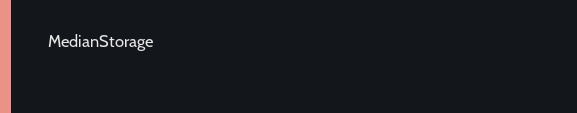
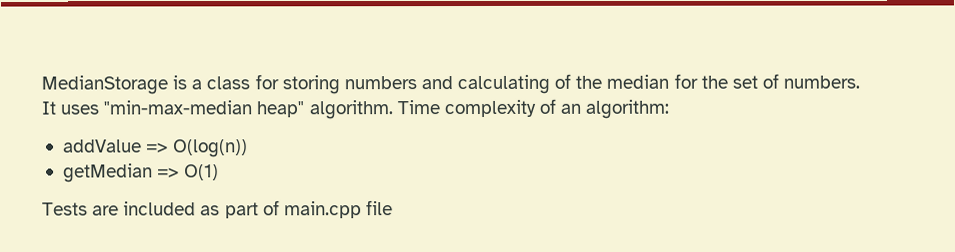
- MedianStorage
+ MedianStorage is a class for storing numbers and calculating of the median for the set of numbers. It uses "min-max-median heap" algorithm. Time complexity of an algorithm:
+ addValue => O(log(n))
+ getMedian => O(1)
+ Tests are included as part of main.cpp file

